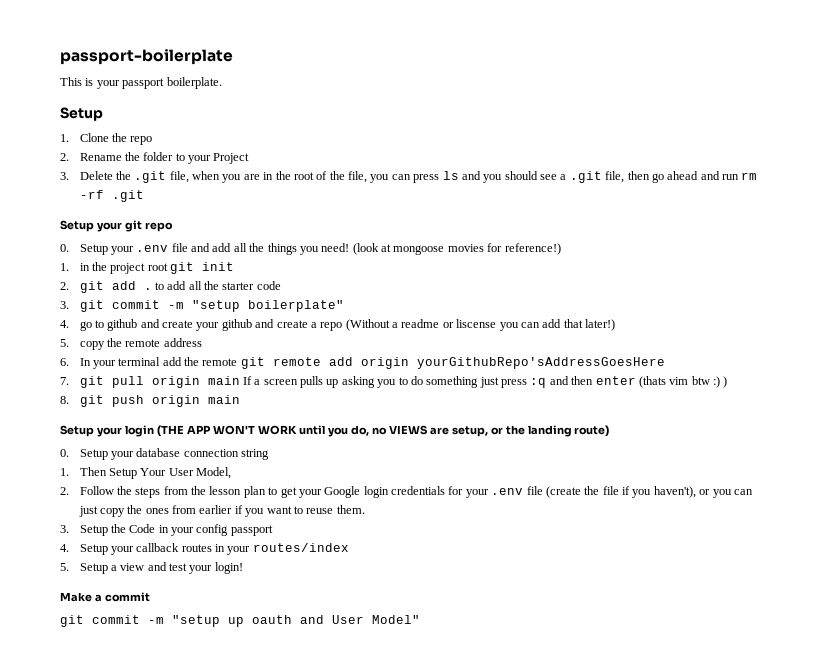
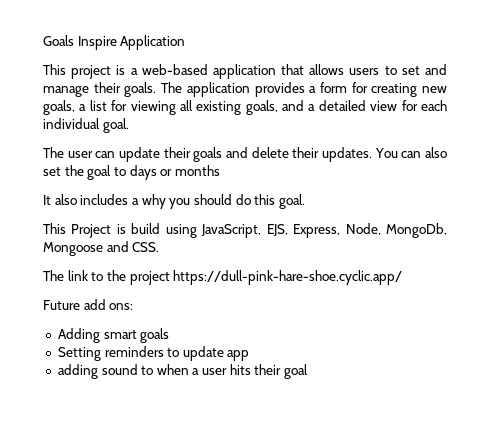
- passport-boilerplate
- This is your passport boilerplate.
- Setup
- 1. Clone the repo
- 2. Rename the folder to your Project
- 3. Delete the .git file, when you are in the root of the file, you can press ls and you should see a .git file, then go ahead and run rm -rf .git
- Setup your git repo
- 0. Setup your .env file and add all the things you need! (look at mongoose movies for reference!)
- 1. in the project root git init
- 2. git add . to add all the starter code
- 3. git commit -m "setup boilerplate"
- 4. go to github and create your github and create a repo (Without a readme or liscense you can add that later!)
- 5. copy the remote address
- 6. In your terminal add the remote git remote add origin yourGithubRepo'sAddressGoesHere
- 7. git pull origin main If a screen pulls up asking you to do something just press :q and then enter (thats vim btw :) )
- 8. git push origin main
- Setup your login (THE APP WON'T WORK until you do, no VIEWS are setup, or the landing route)
- 0. Setup your database connection string
- 1. Then Setup Your User Model,
- 2. Follow the steps from the lesson plan to get your Google login credentials for your .env file (create the file if you haven't), or you can just copy the ones from earlier if you want to reuse them.
- 3. Setup the Code in your config passport
- 4. Setup your callback routes in your routes/index
- 5. Setup a view and test your login!
- Make a commit
- git commit -m "setup up oauth and User Model"
+ Goals Inspire Application
+ This project is a web-based application that allows users to set and manage their goals. The application provides a form for creating new goals, a list for viewing all existing goals, and a detailed view for each individual goal.
+ The user can update their goals and delete their updates. You can also set the goal to days or months
+ It also includes a why you should do this goal.
+ This Project is build using JavaScript, EJS, Express, Node, MongoDb, Mongoose and CSS.
+ The link to the project https://dull-pink-hare-shoe.cyclic.app/
+ Future add ons:
+ Adding smart goals
+ Setting reminders to update app
+ adding sound to when a user hits their goal

